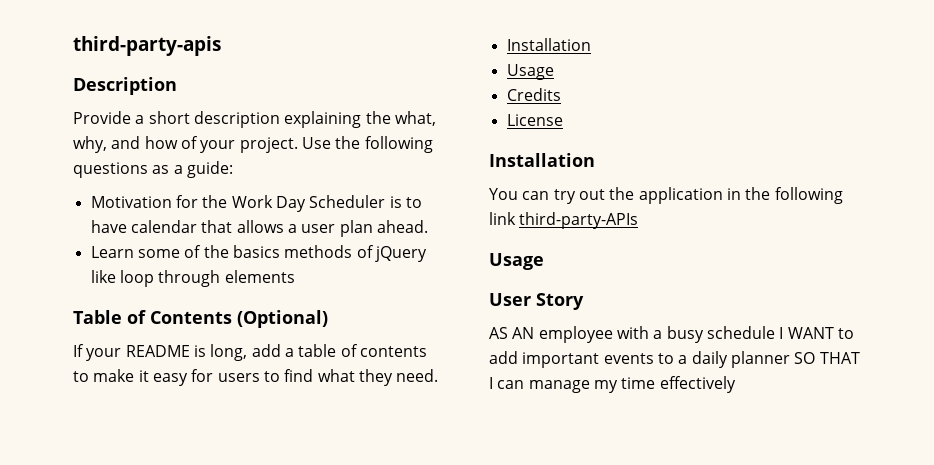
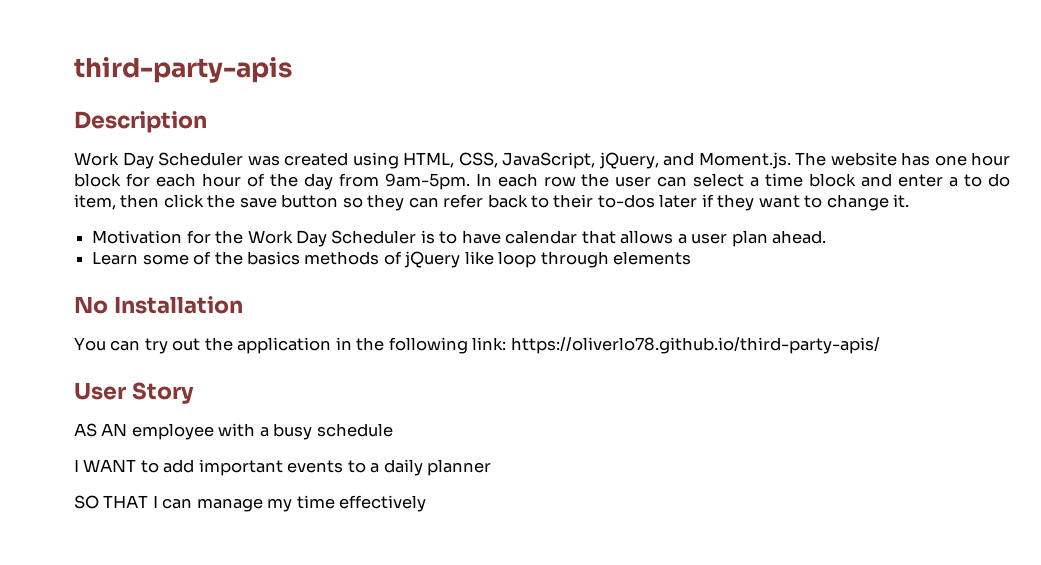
- Provide a short description explaining the what, why, and how of your project. Use the following questions as a guide:
+ Work Day Scheduler was created using HTML, CSS, JavaScript, jQuery, and Moment.js. The website has one hour block for each hour of the day from 9am-5pm. In each row the user can select a time block and enter a to do item, then click the save button so they can refer back to their to-dos later if they want to change it.
- Table of Contents (Optional)
- If your README is long, add a table of contents to make it easy for users to find what they need.
- Installation
- Usage
- Credits
- License
- Installation
+ No Installation
- You can try out the application in the following link third-party-APIs
- Usage
+ You can try out the application in the following link: https://oliverlo78.github.io/third-party-apis/
- AS AN employee with a busy schedule I WANT to add important events to a daily planner SO THAT I can manage my time effectively
+ AS AN employee with a busy schedule
+ I WANT to add important events to a daily planner
+ SO THAT I can manage my time effectively

